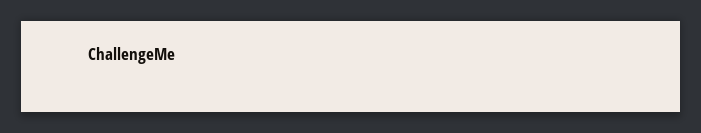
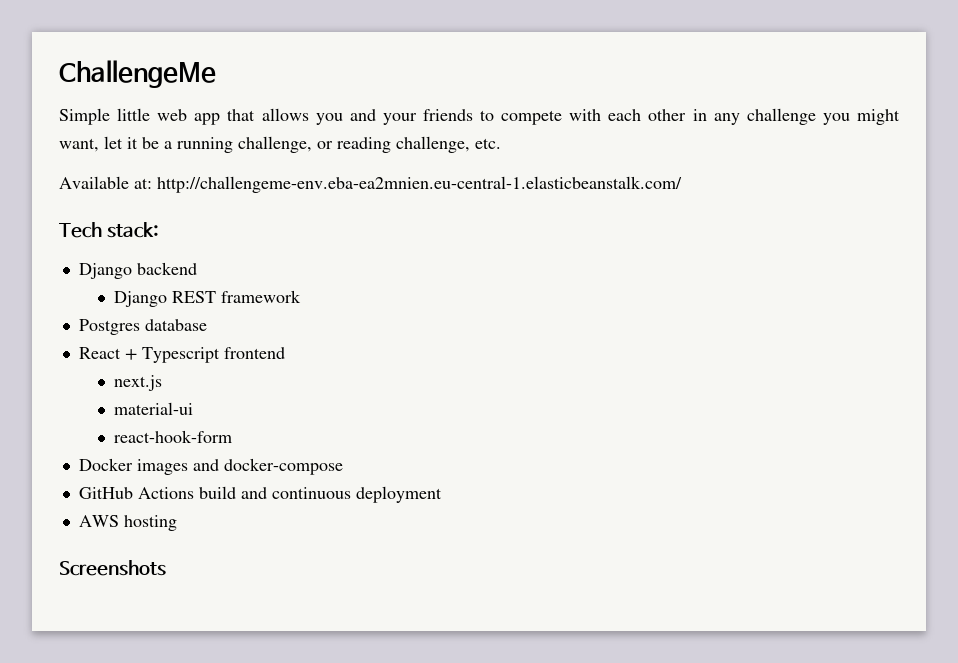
+ Simple little web app that allows you and your friends to compete with each other in any challenge you might want, let it be a running challenge, or reading challenge, etc.
+ Available at: http://challengeme-env.eba-ea2mnien.eu-central-1.elasticbeanstalk.com/
+ Tech stack:
+ Django backend
+ Django REST framework
+ Postgres database
+ React + Typescript frontend
+ next.js
+ material-ui
+ react-hook-form
+ Docker images and docker-compose
+ GitHub Actions build and continuous deployment
+ AWS hosting
+ Screenshots

